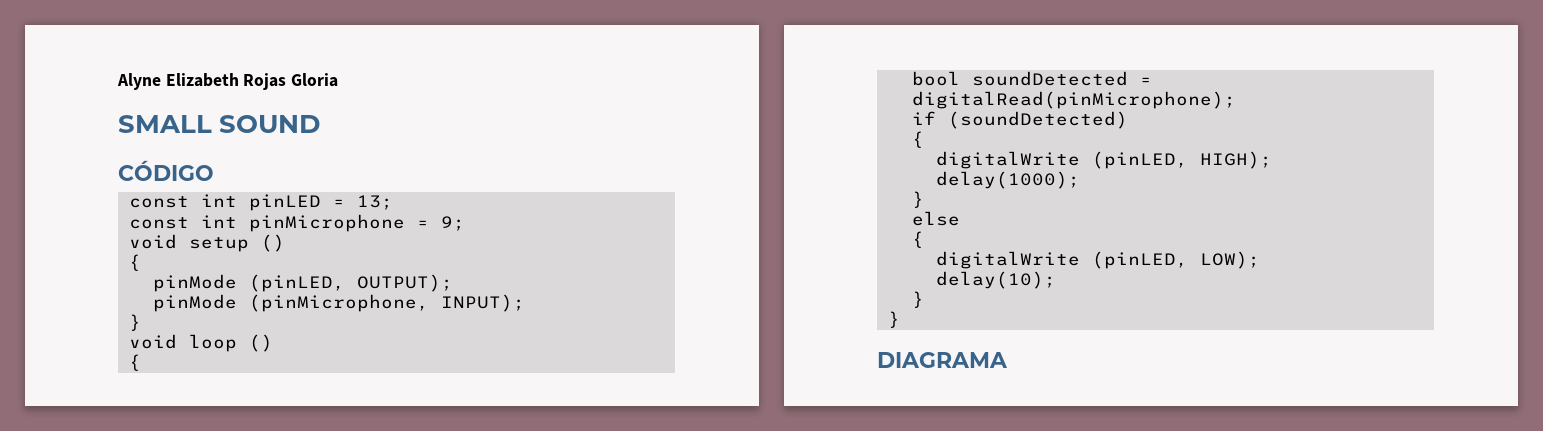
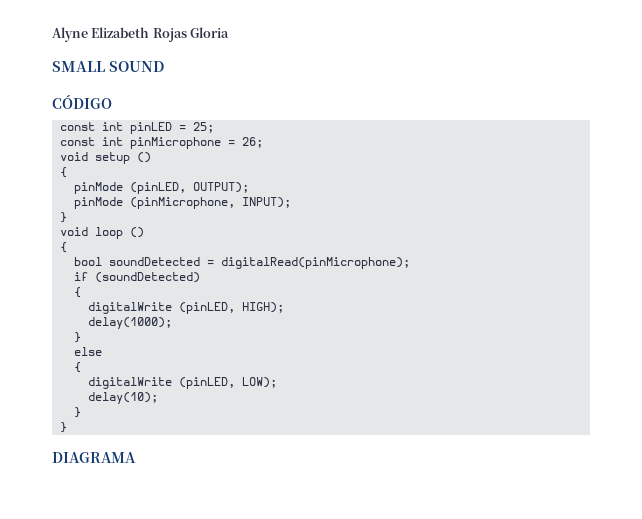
- const int pinLED = 13;
+ const int pinLED = 25;
- const int pinMicrophone = 9;
+ const int pinMicrophone = 26;

